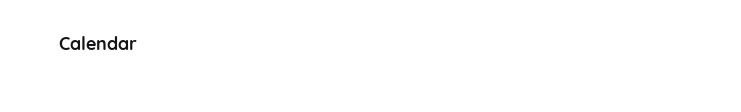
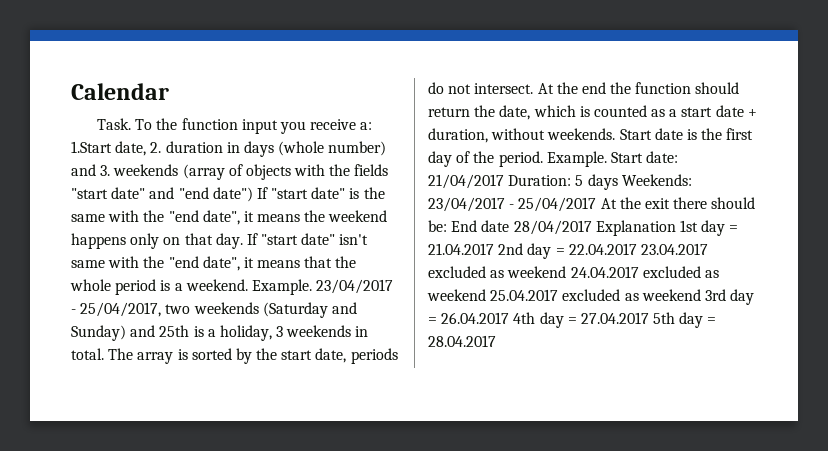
+ Task. To the function input you receive a: 1.Start date, 2. duration in days (whole number) and 3. weekends (array of objects with the fields "start date" and "end date") If "start date" is the same with the "end date", it means the weekend happens only on that day. If "start date" isn't same with the "end date", it means that the whole period is a weekend. Example. 23/04/2017 - 25/04/2017, two weekends (Saturday and Sunday) and 25th is a holiday, 3 weekends in total. The array is sorted by the start date, periods do not intersect. At the end the function should return the date, which is counted as a start date + duration, without weekends. Start date is the first day of the period. Example. Start date: 21/04/2017 Duration: 5 days Weekends: 23/04/2017 - 25/04/2017 At the exit there should be: End date 28/04/2017 Explanation 1st day = 21.04.2017 2nd day = 22.04.2017 23.04.2017 excluded as weekend 24.04.2017 excluded as weekend 25.04.2017 excluded as weekend 3rd day = 26.04.2017 4th day = 27.04.2017 5th day = 28.04.2017

